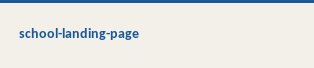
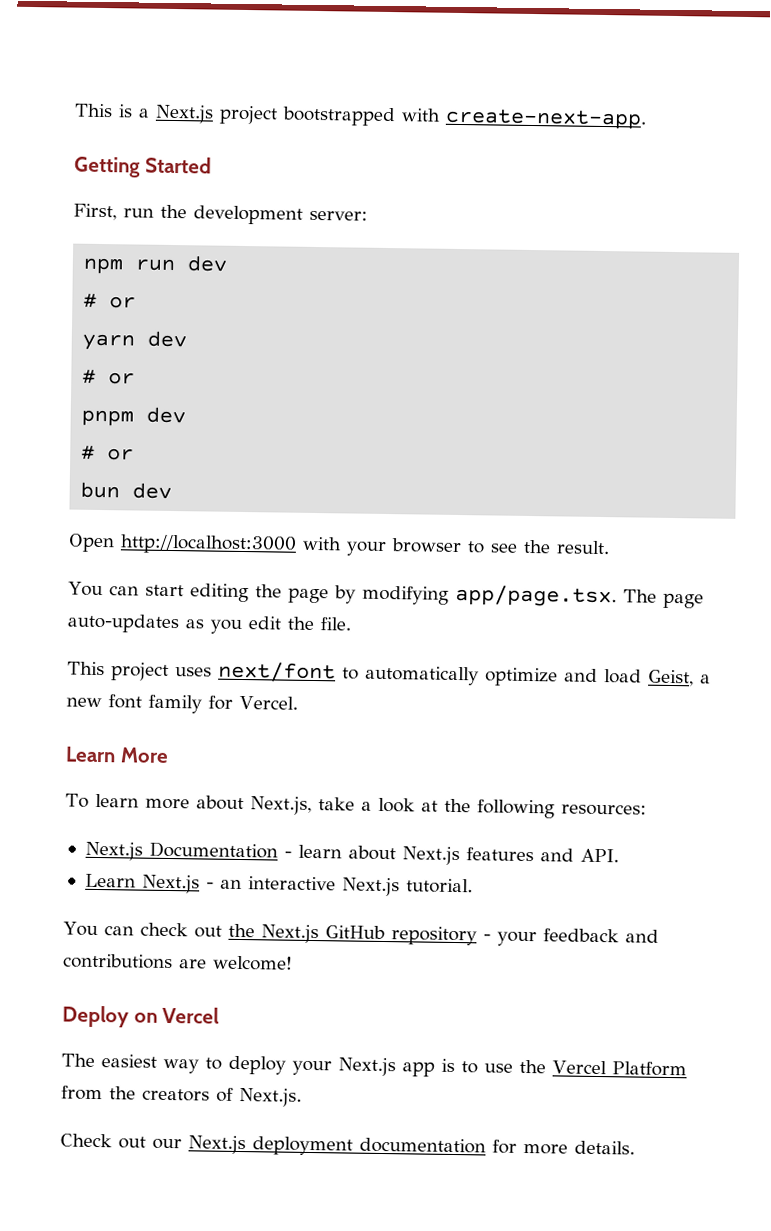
- school-landing-page
+ This is a Next.js project bootstrapped with create-next-app.
+ Getting Started
+ First, run the development server:
+ npm run dev
+ # or
+ yarn dev
+ # or
+ pnpm dev
+ # or
+ bun dev
+ Open http://localhost:3000 with your browser to see the result.
+ You can start editing the page by modifying app/page.tsx. The page auto-updates as you edit the file.
+ This project uses next/font to automatically optimize and load Geist, a new font family for Vercel.
+ Learn More
+ To learn more about Next.js, take a look at the following resources:
+ Next.js Documentation - learn about Next.js features and API.
+ Learn Next.js - an interactive Next.js tutorial.
+ You can check out the Next.js GitHub repository - your feedback and contributions are welcome!
+ Deploy on Vercel
+ The easiest way to deploy your Next.js app is to use the Vercel Platform from the creators of Next.js.
+ Check out our Next.js deployment documentation for more details.

